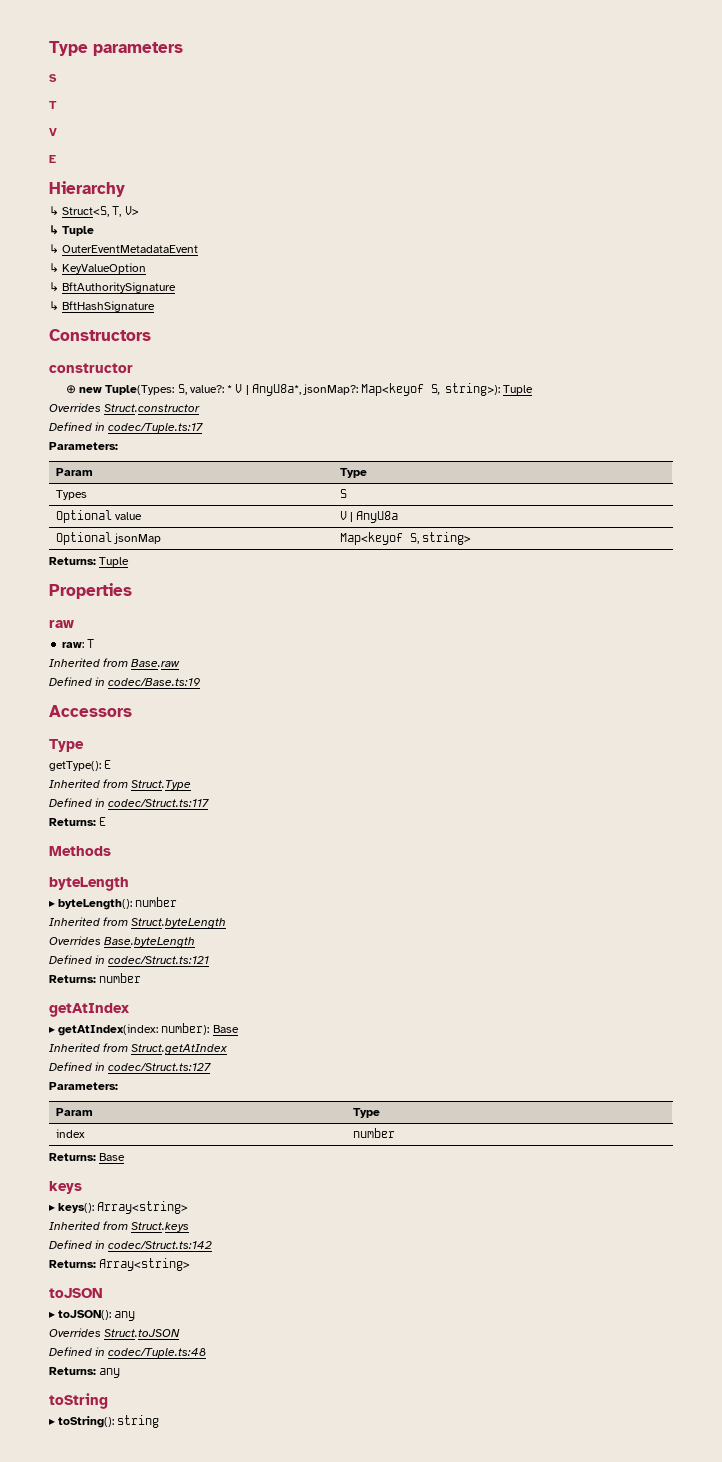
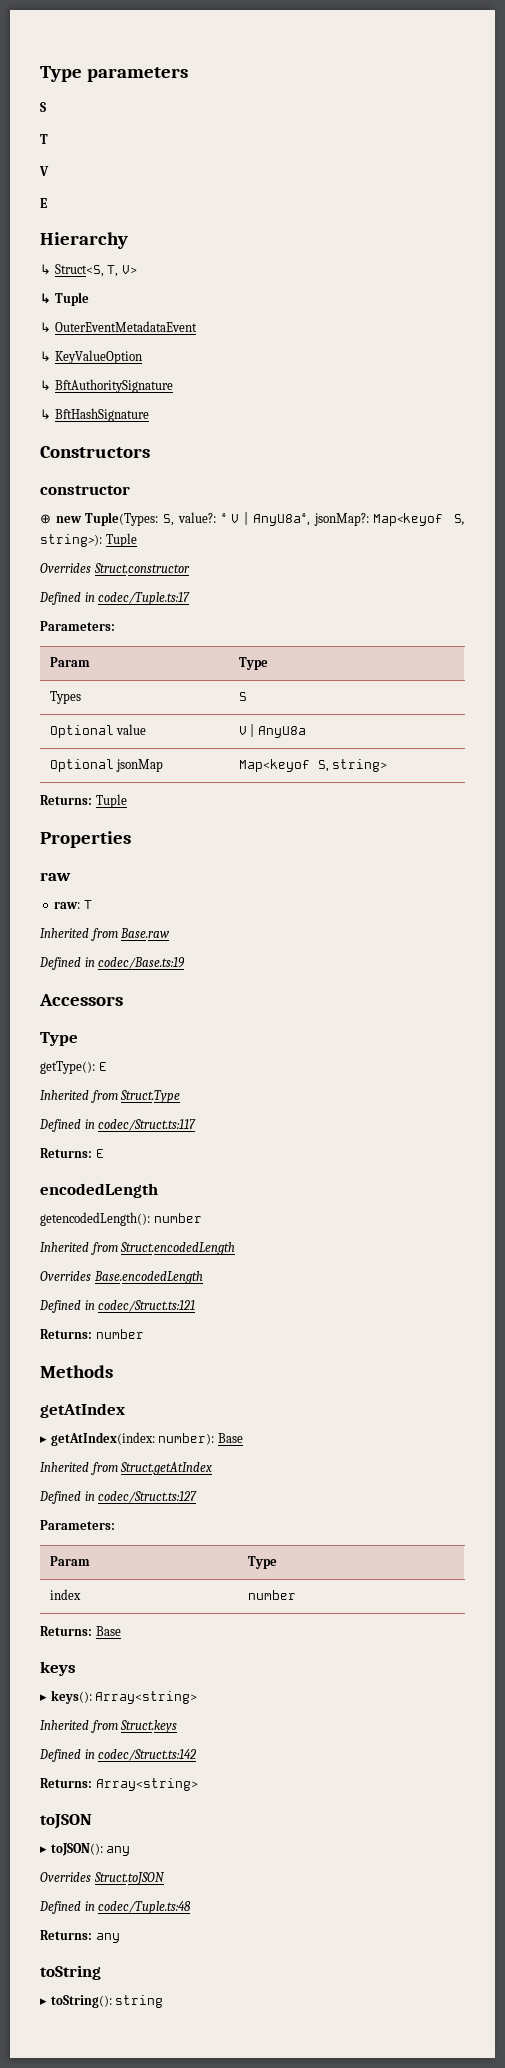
- Methods
- byteLength
- ▸ byteLength(): number
+ encodedLength
+ getencodedLength(): number
- Inherited from Struct.byteLength
- Overrides Base.byteLength
+ Inherited from Struct.encodedLength
+ Overrides Base.encodedLength
+ Methods

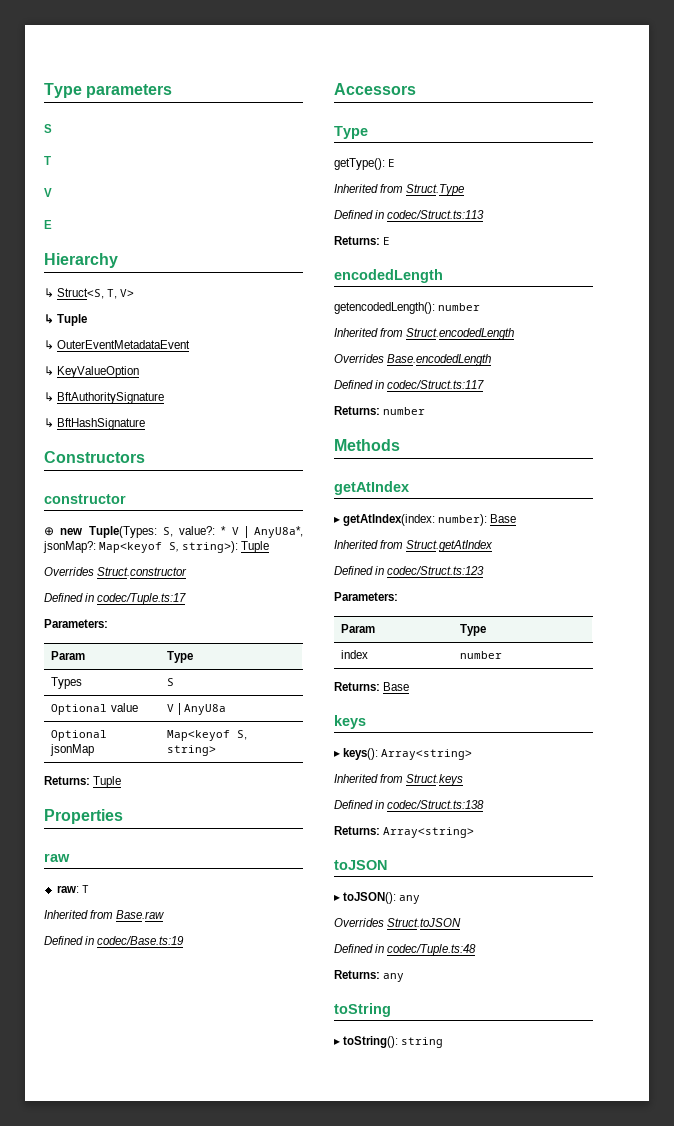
- Defined in codec/Struct.ts:117
+ Defined in codec/Struct.ts:113
- Defined in codec/Struct.ts:121
+ Defined in codec/Struct.ts:117
- Defined in codec/Struct.ts:127
+ Defined in codec/Struct.ts:123
- Defined in codec/Struct.ts:142
+ Defined in codec/Struct.ts:138

